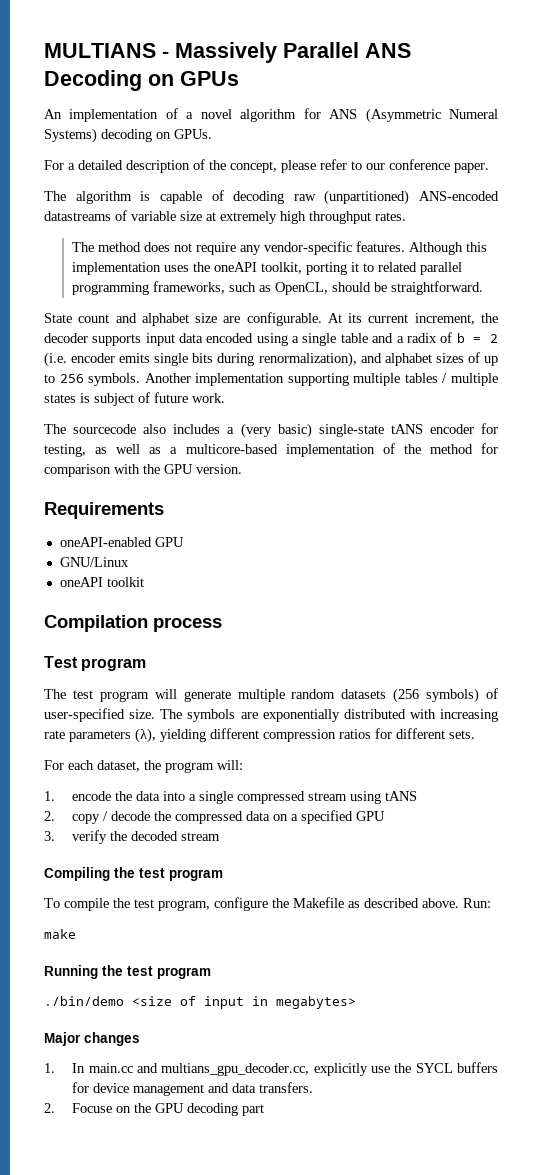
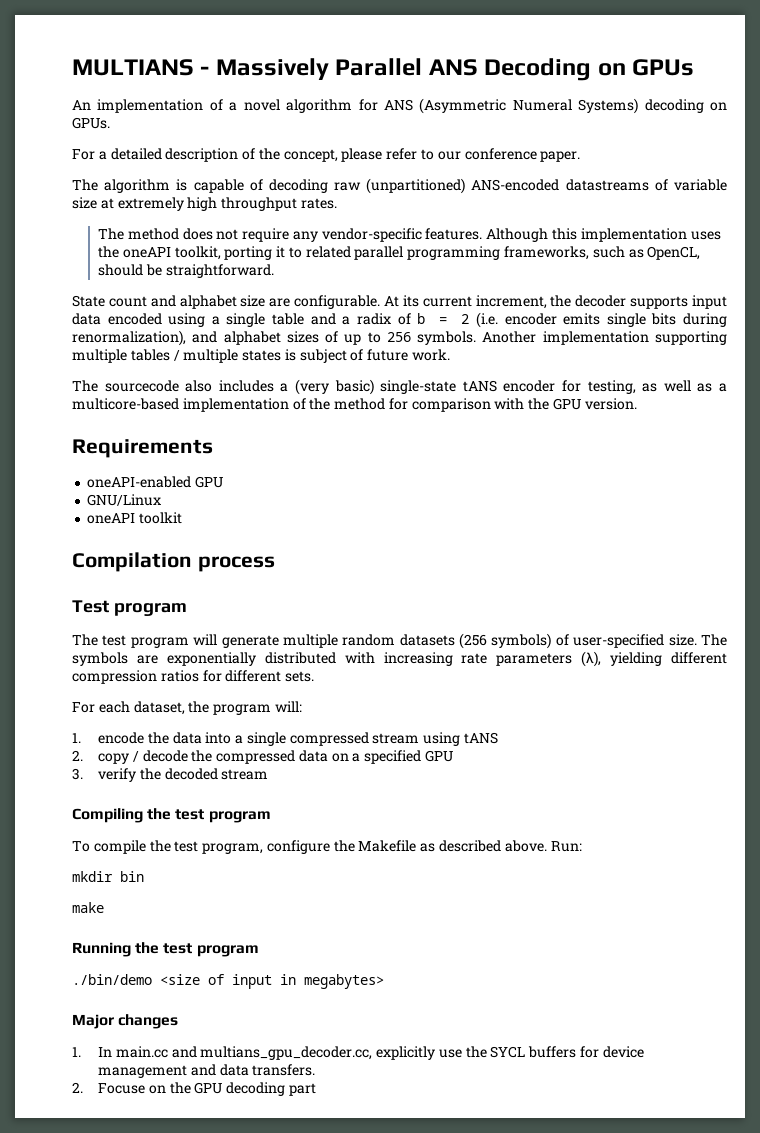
+ mkdir bin

